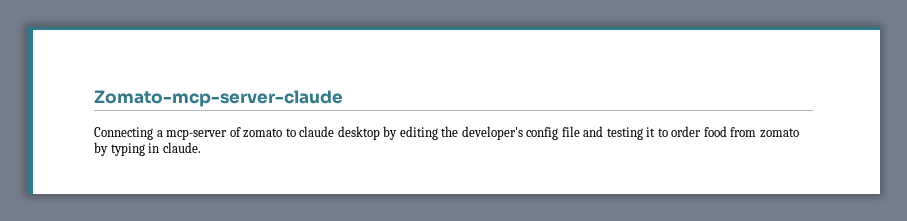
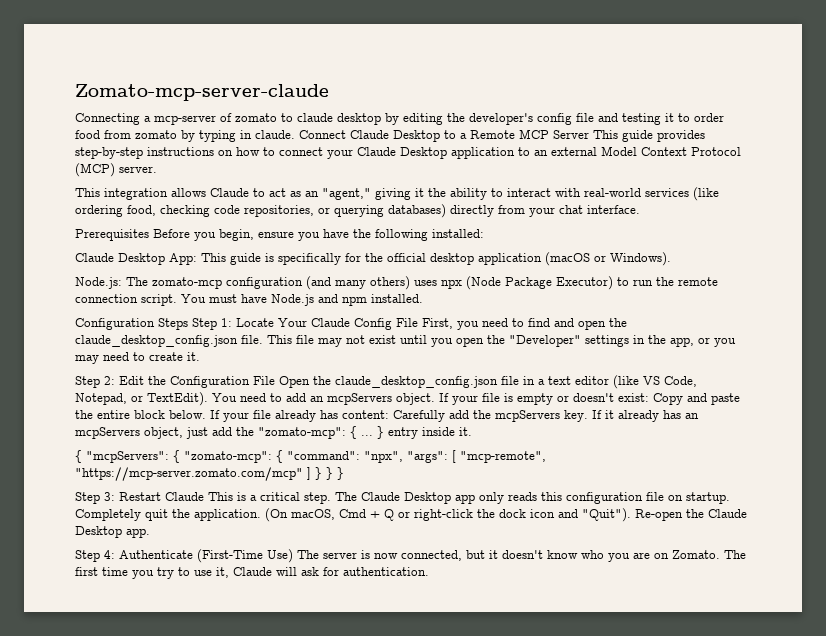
+ Connect Claude Desktop to a Remote MCP Server This guide provides step-by-step instructions on how to connect your Claude Desktop application to an external Model Context Protocol (MCP) server.
+ This integration allows Claude to act as an "agent," giving it the ability to interact with real-world services (like ordering food, checking code repositories, or querying databases) directly from your chat interface.
+ Prerequisites Before you begin, ensure you have the following installed:
+ Claude Desktop App: This guide is specifically for the official desktop application (macOS or Windows).
+ Node.js: The zomato-mcp configuration (and many others) uses npx (Node Package Executor) to run the remote connection script. You must have Node.js and npm installed.
+ Configuration Steps Step 1: Locate Your Claude Config File First, you need to find and open the claude_desktop_config.json file. This file may not exist until you open the "Developer" settings in the app, or you may need to create it.
+ Step 2: Edit the Configuration File Open the claude_desktop_config.json file in a text editor (like VS Code, Notepad, or TextEdit). You need to add an mcpServers object. If your file is empty or doesn't exist: Copy and paste the entire block below. If your file already has content: Carefully add the mcpServers key. If it already has an mcpServers object, just add the "zomato-mcp": { ... } entry inside it.
+ { "mcpServers": { "zomato-mcp": { "command": "npx", "args": [ "mcp-remote", "https://mcp-server.zomato.com/mcp" ] } } }
+ Step 3: Restart Claude This is a critical step. The Claude Desktop app only reads this configuration file on startup. Completely quit the application. (On macOS, Cmd + Q or right-click the dock icon and "Quit"). Re-open the Claude Desktop app.
+ Step 4: Authenticate (First-Time Use) The server is now connected, but it doesn't know who you are on Zomato. The first time you try to use it, Claude will ask for authentication.

